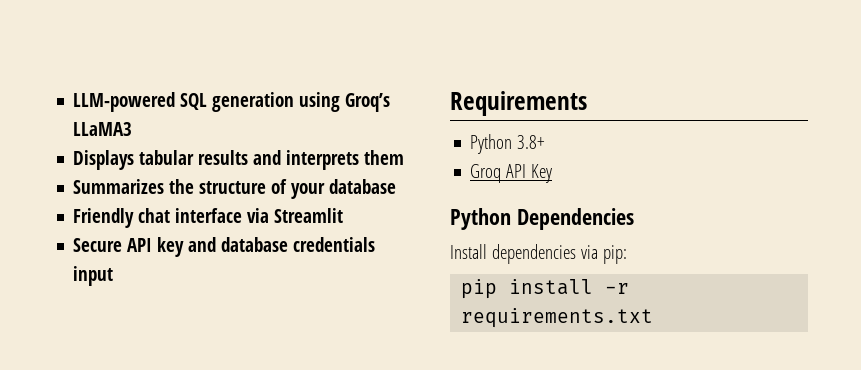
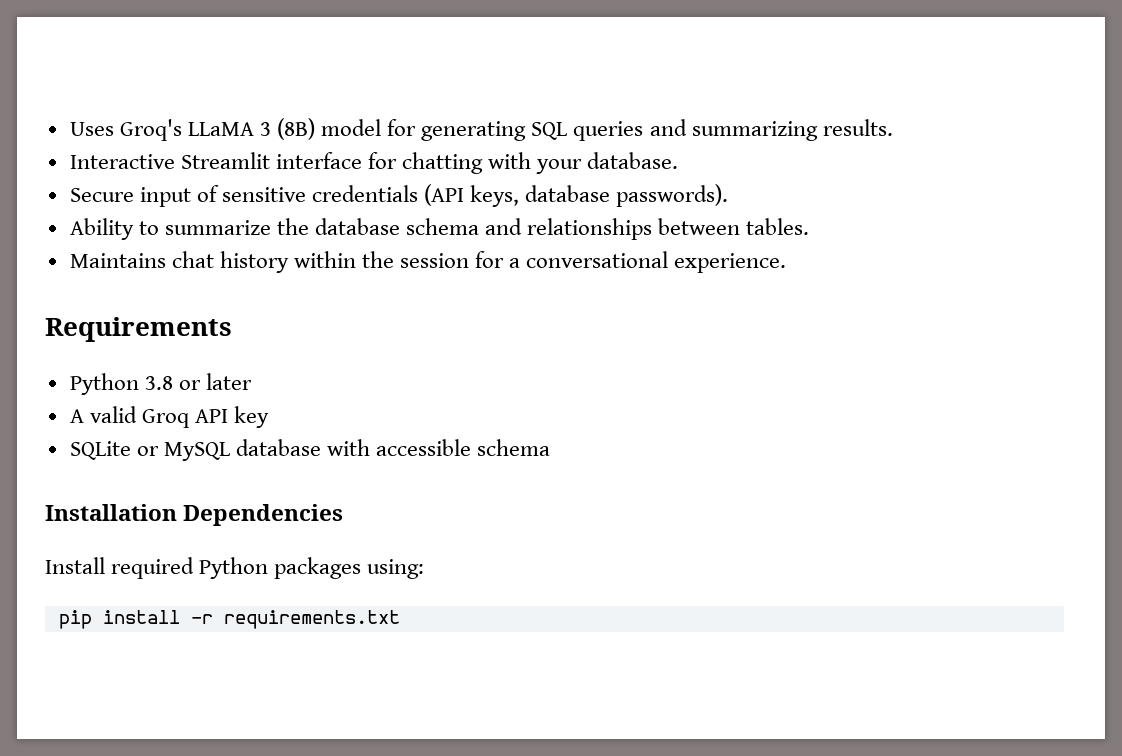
- LLM-powered SQL generation using Groq’s LLaMA3
- Displays tabular results and interprets them
- Summarizes the structure of your database
- Friendly chat interface via Streamlit
- Secure API key and database credentials input
+ Uses Groq's LLaMA 3 (8B) model for generating SQL queries and summarizing results.
+ Interactive Streamlit interface for chatting with your database.
+ Secure input of sensitive credentials (API keys, database passwords).
+ Ability to summarize the database schema and relationships between tables.
+ Maintains chat history within the session for a conversational experience.
  Requirements
- Python 3.8+
- Groq API Key
- Python Dependencies
- Install dependencies via pip:
+ Python 3.8 or later
+ A valid Groq API key
+ SQLite or MySQL database with accessible schema
+ Installation Dependencies
+ Install required Python packages using:

